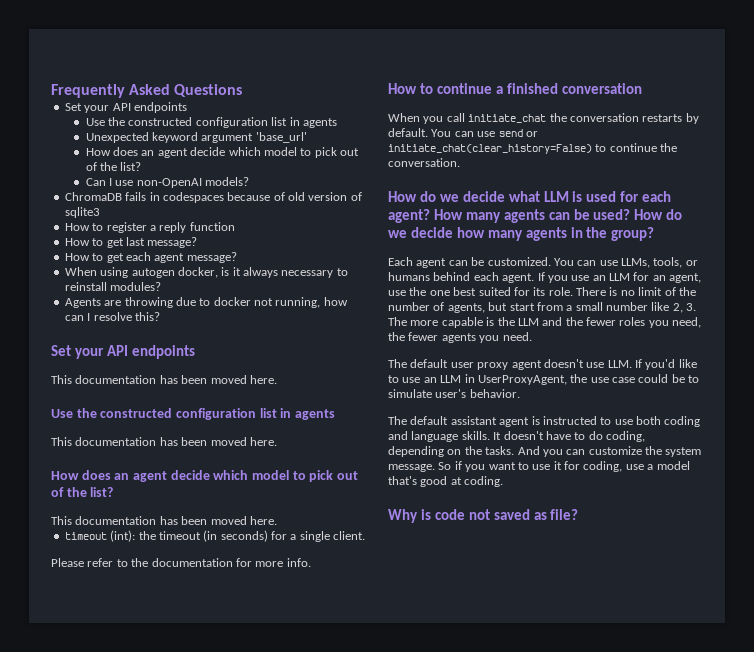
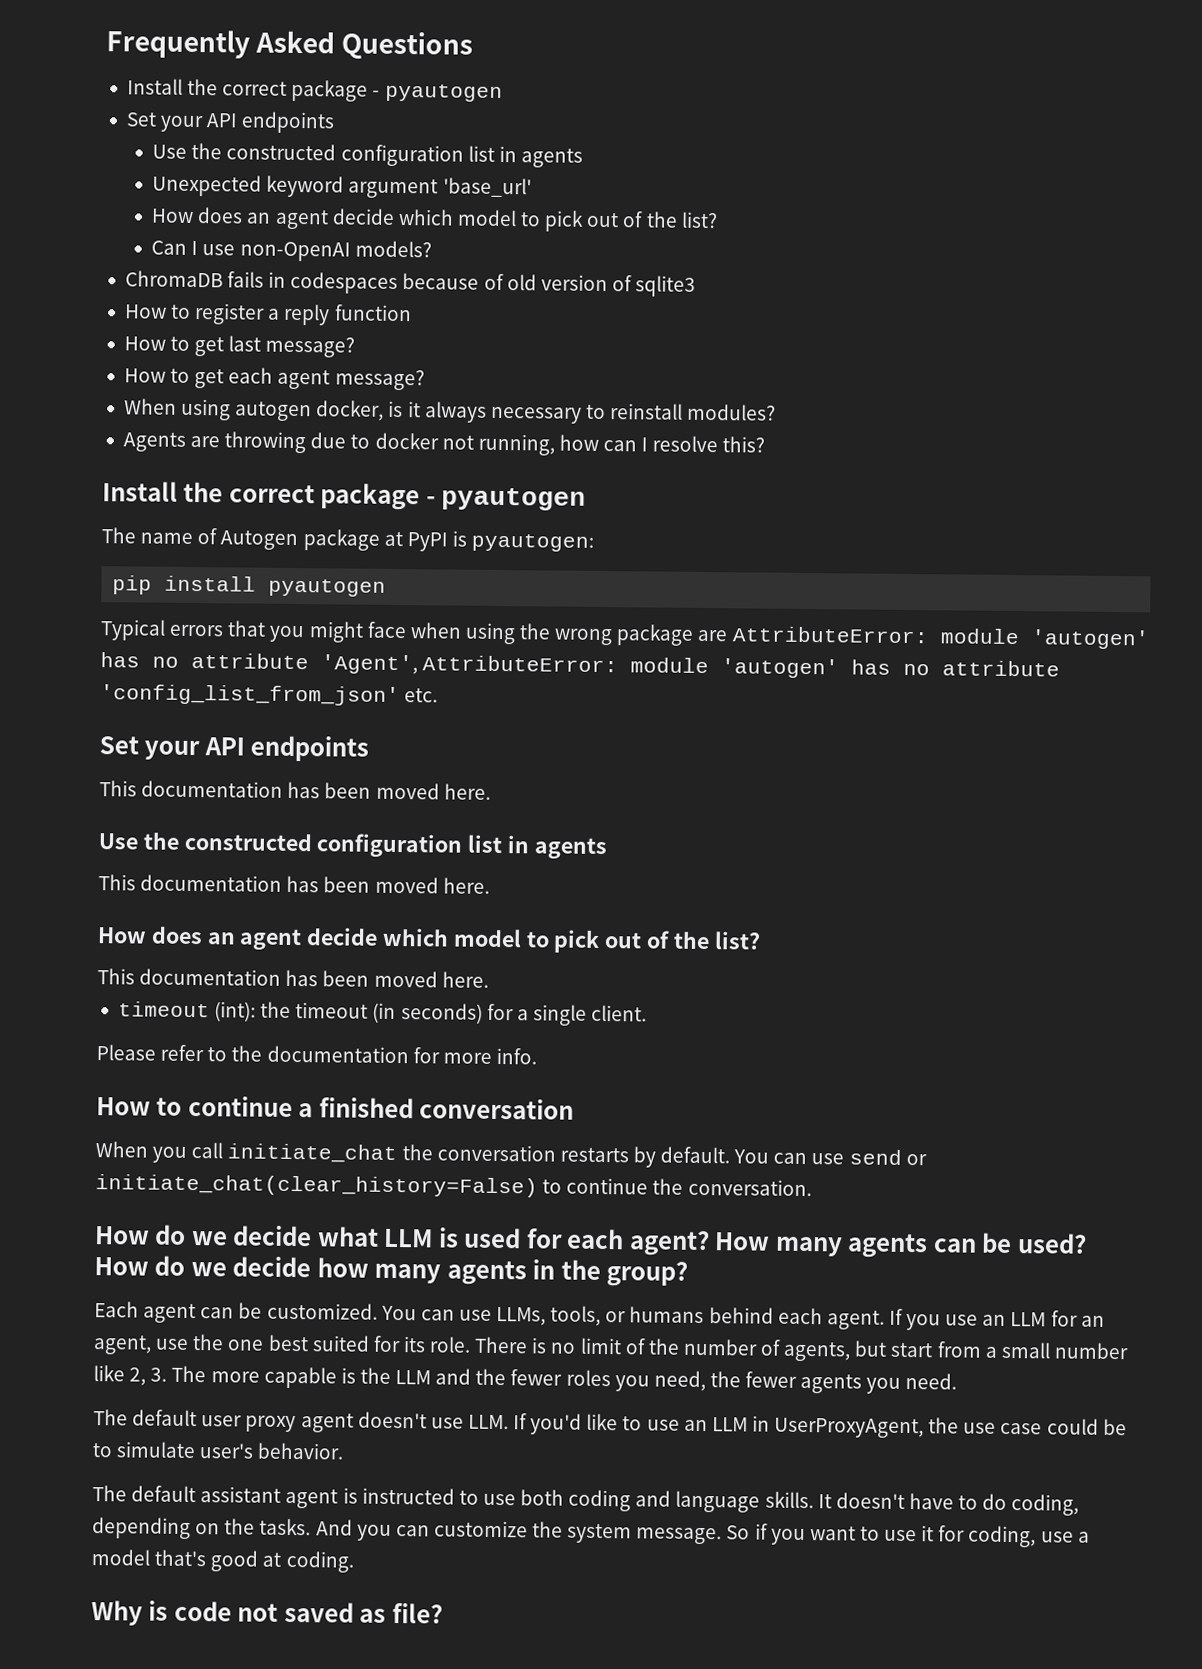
  Frequently Asked Questions
+ Install the correct package - pyautogen
  Agents are throwing due to docker not running, how can I resolve this?
+ Install the correct package - pyautogen
+ The name of Autogen package at PyPI is pyautogen:
+ pip install pyautogen
+ Typical errors that you might face when using the wrong package are AttributeError: module 'autogen' has no attribute 'Agent', AttributeError: module 'autogen' has no attribute 'config_list_from_json' etc.

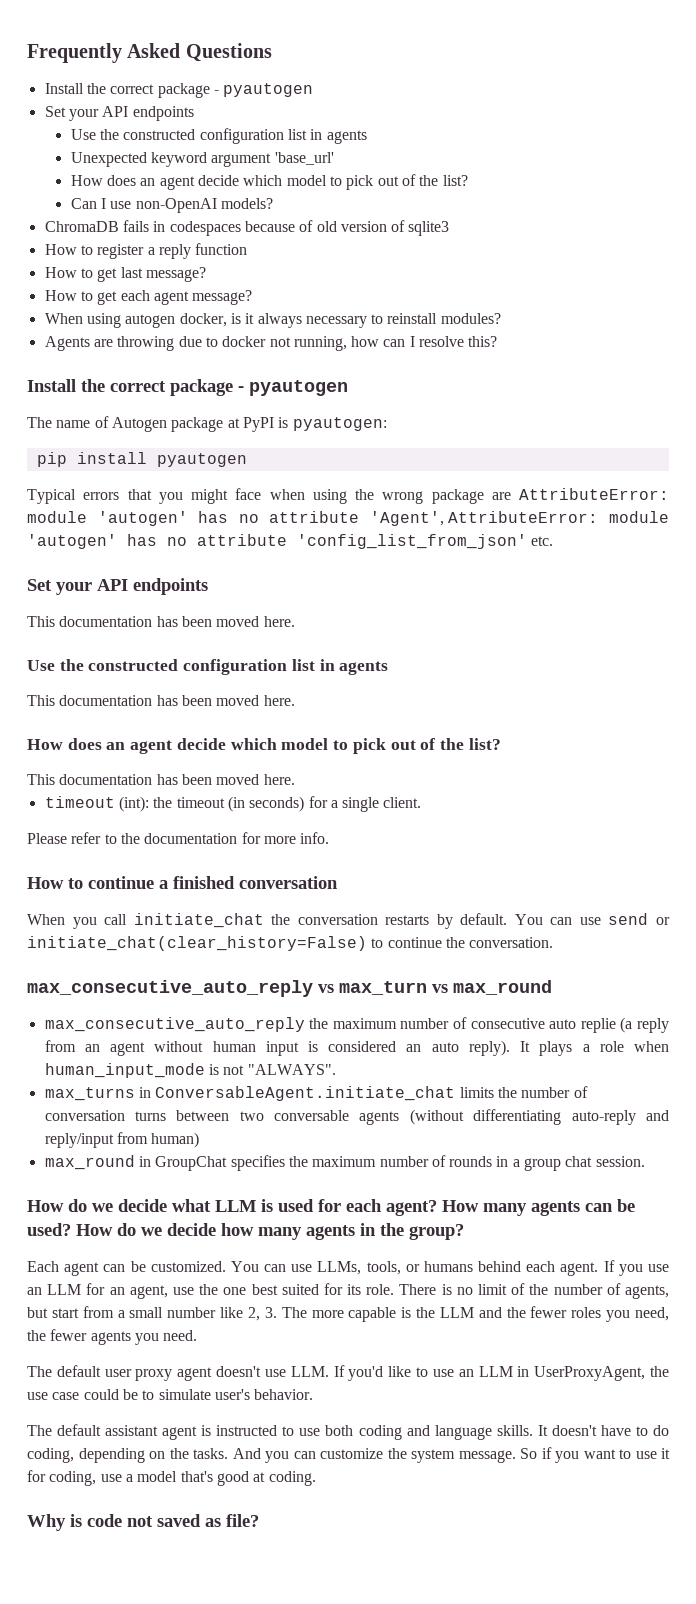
+ max_consecutive_auto_reply vs max_turn vs max_round
+ max_consecutive_auto_reply the maximum number of consecutive auto replie (a reply from an agent without human input is considered an auto reply). It plays a role when human_input_mode is not "ALWAYS".
+ max_turns in ConversableAgent.initiate_chat limits the number of conversation turns between two conversable agents (without differentiating auto-reply and reply/input from human)
+ max_round in GroupChat specifies the maximum number of rounds in a group chat session.

